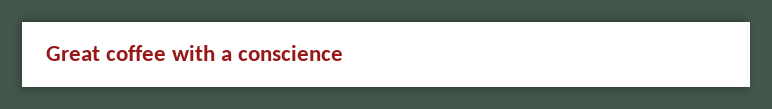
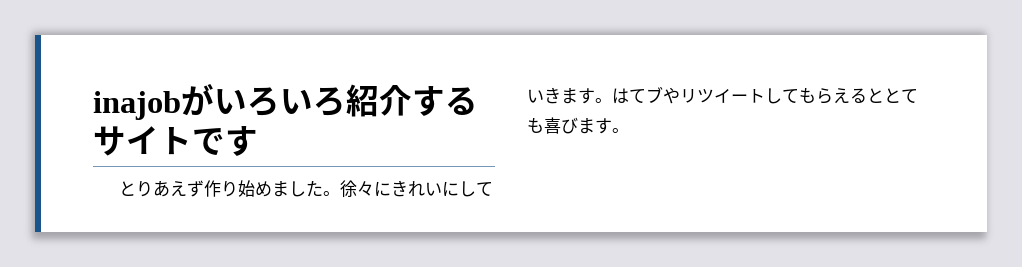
- Great coffee with a conscience
+ inajobがいろいろ紹介するサイトです
+ とりあえず作り始めました。徐々にきれいにしていきます。はてブやリツイートしてもらえるととても喜びます。

